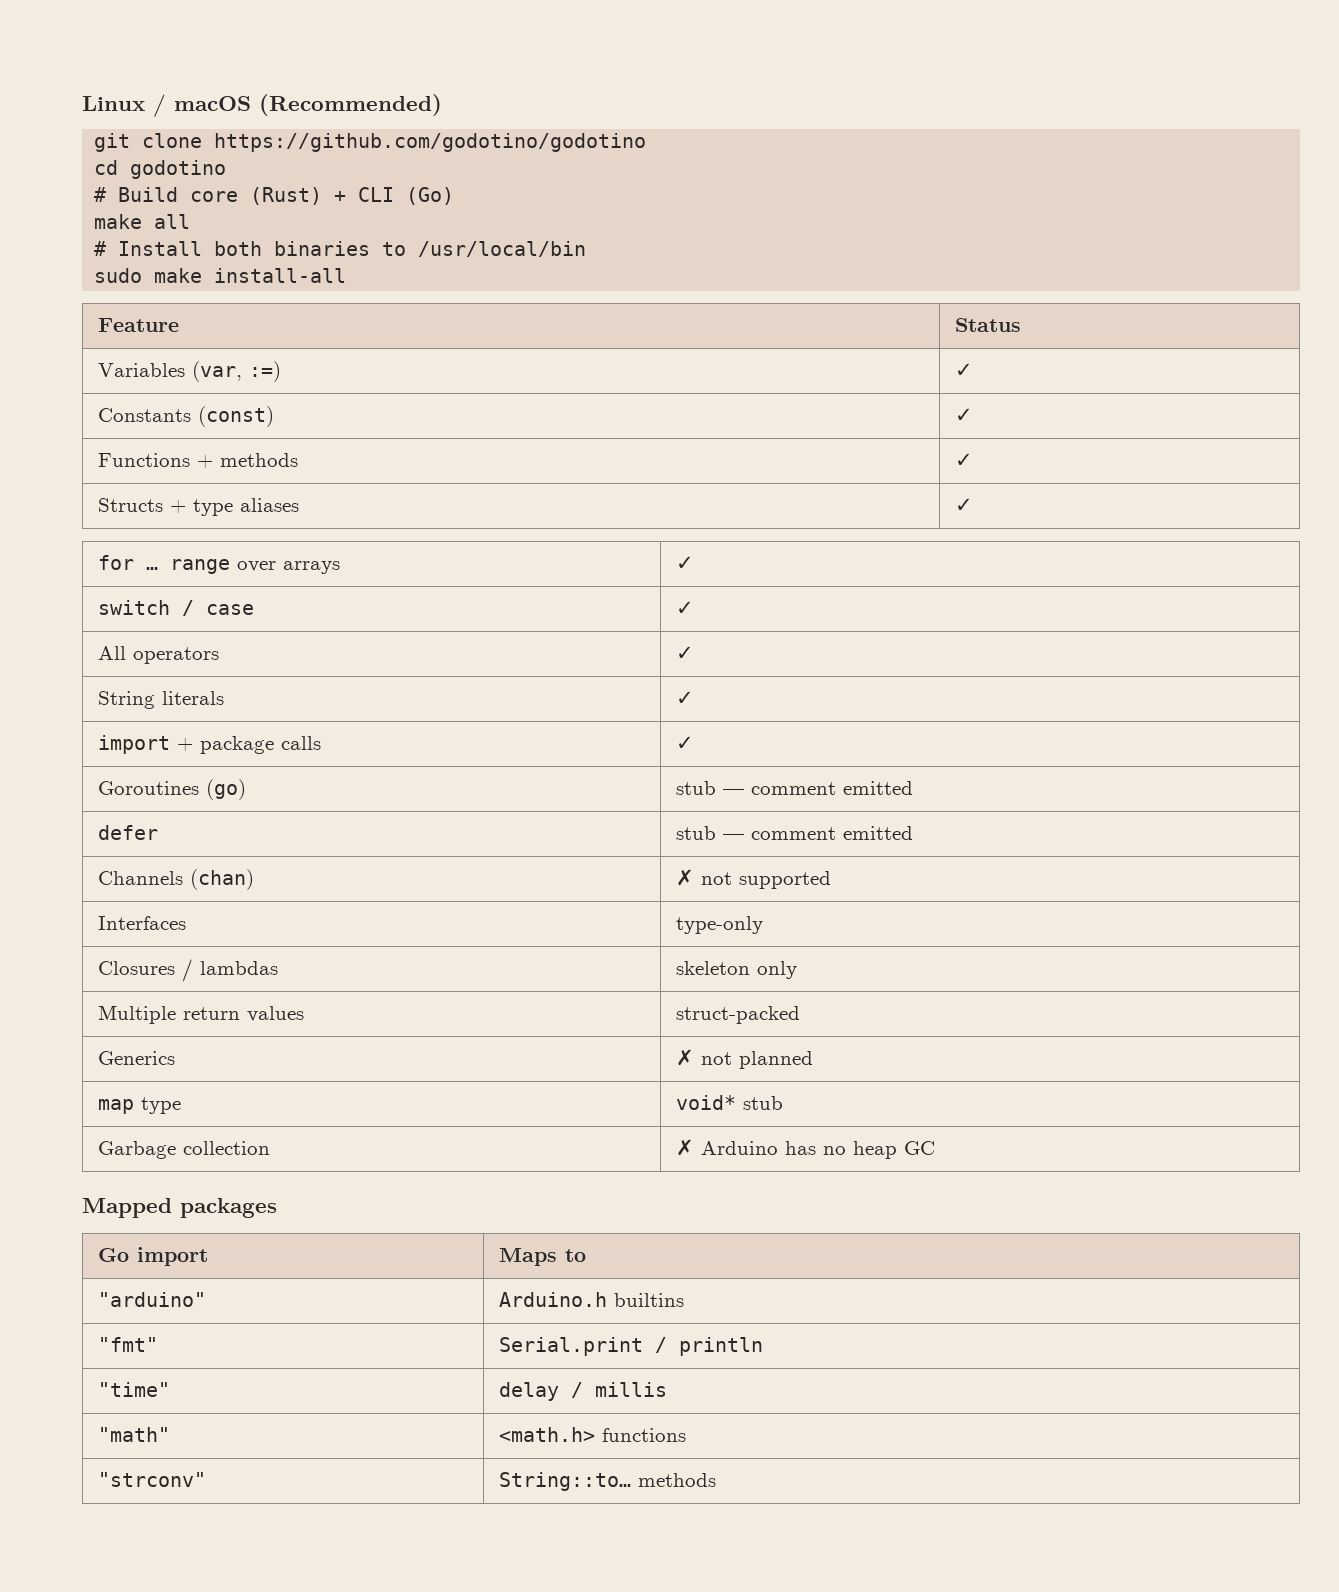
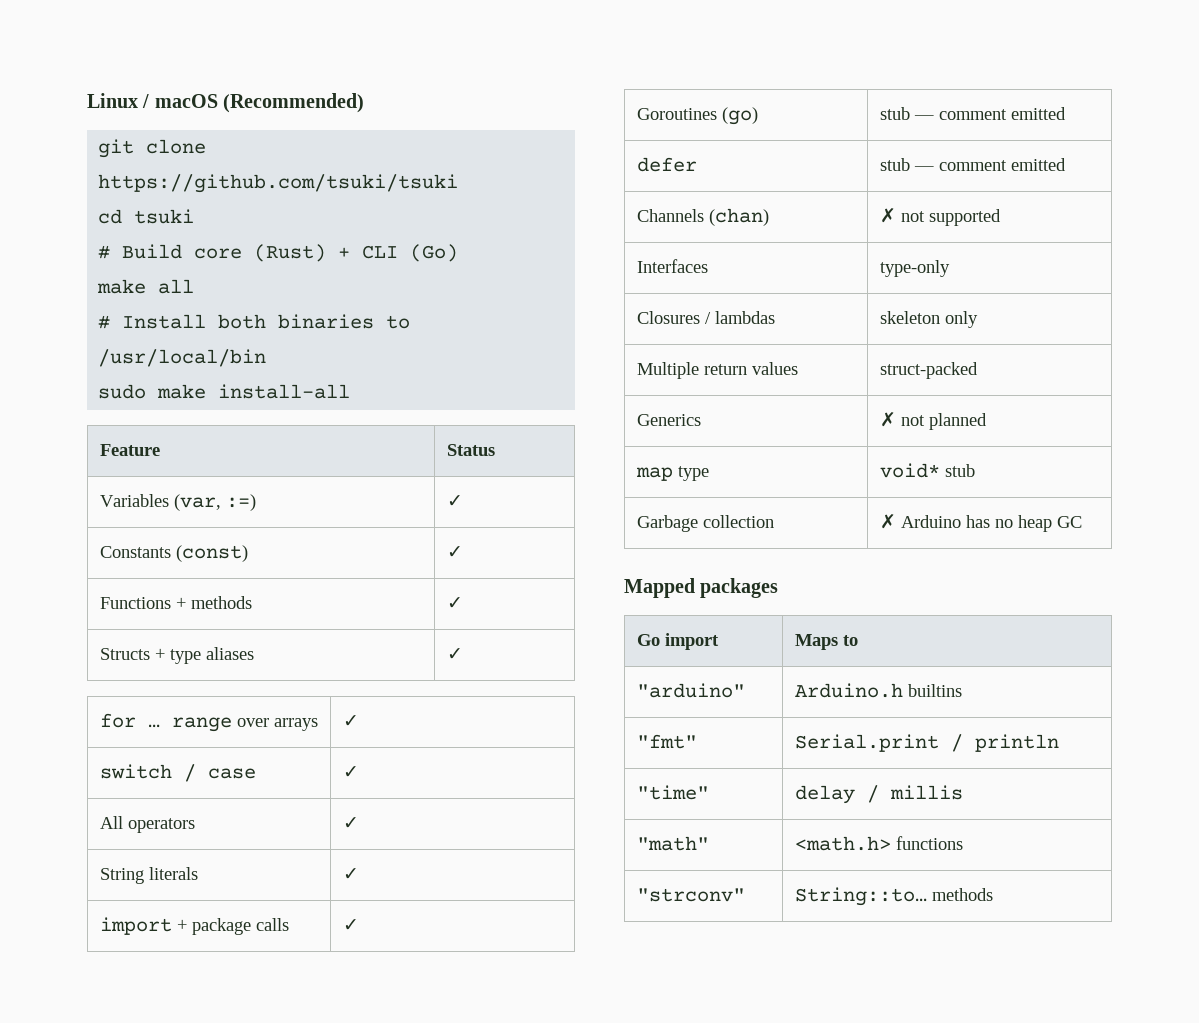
- git clone https://github.com/godotino/godotino
+ git clone https://github.com/tsuki/tsuki
- cd godotino
+ cd tsuki

